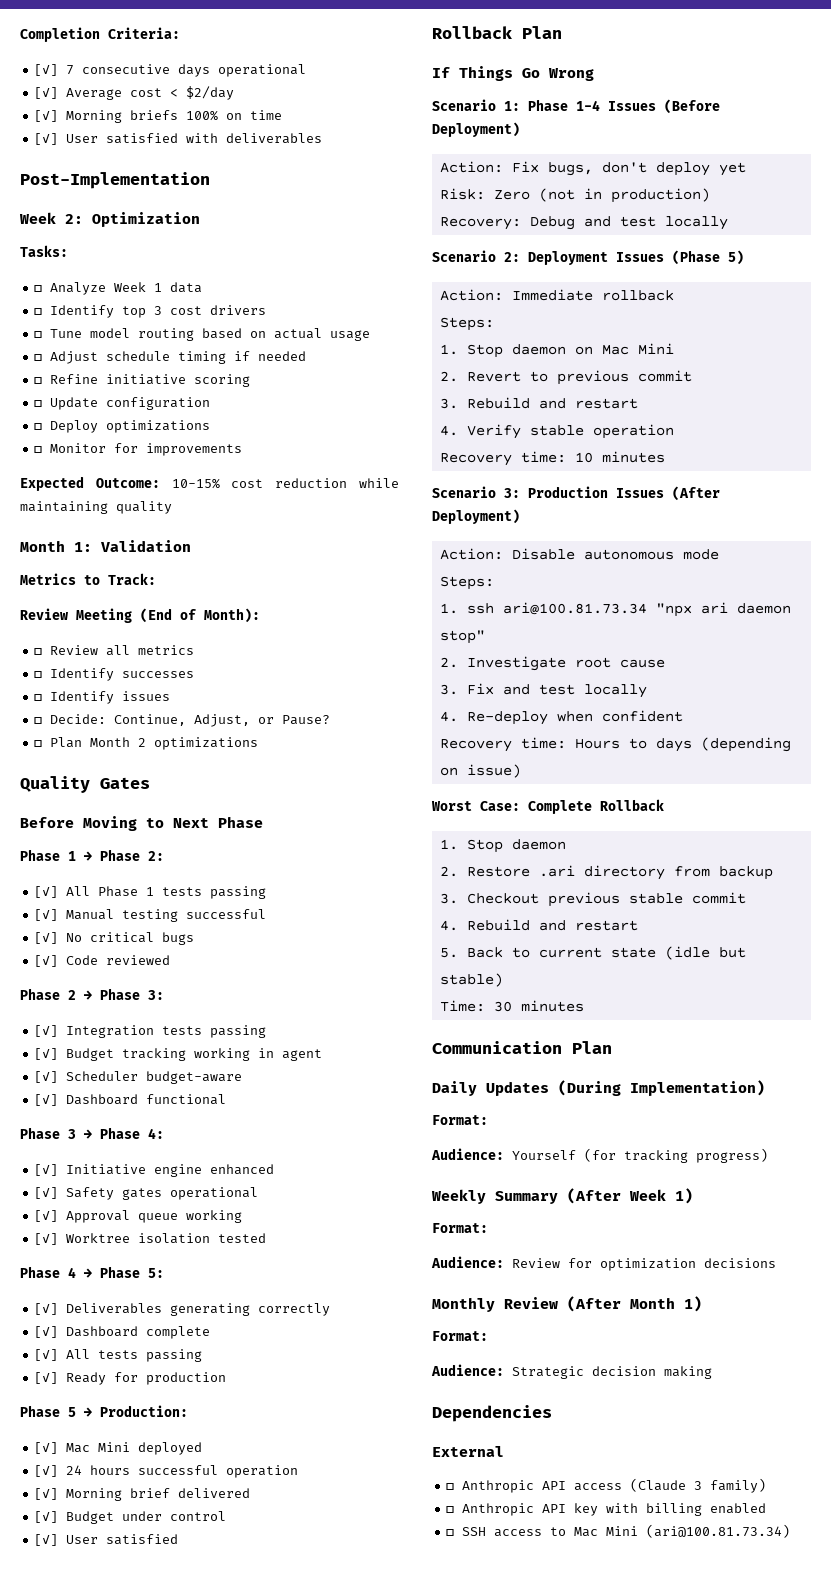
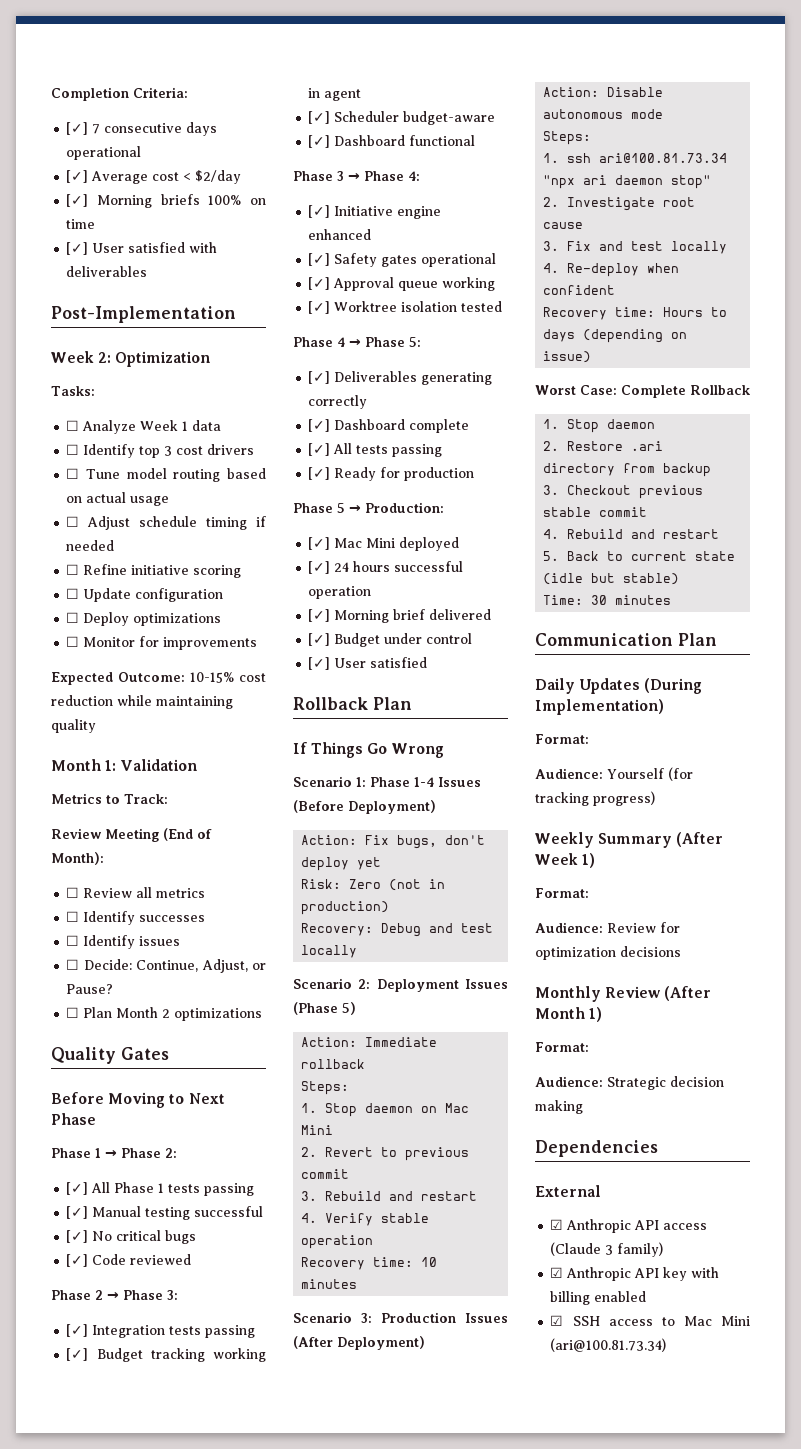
- ☐ Anthropic API access (Claude 3 family)
+ ☑ Anthropic API access (Claude 3 family)
- ☐ Anthropic API key with billing enabled
+ ☑ Anthropic API key with billing enabled
- ☐ SSH access to Mac Mini (ari@100.81.73.34)
+ ☑ SSH access to Mac Mini (ari@100.81.73.34)

